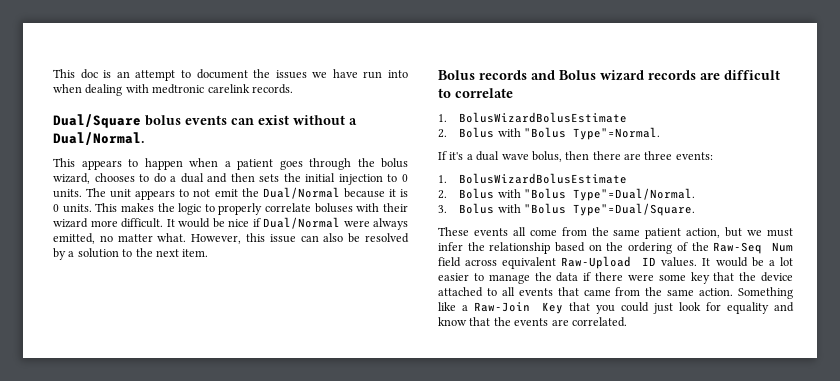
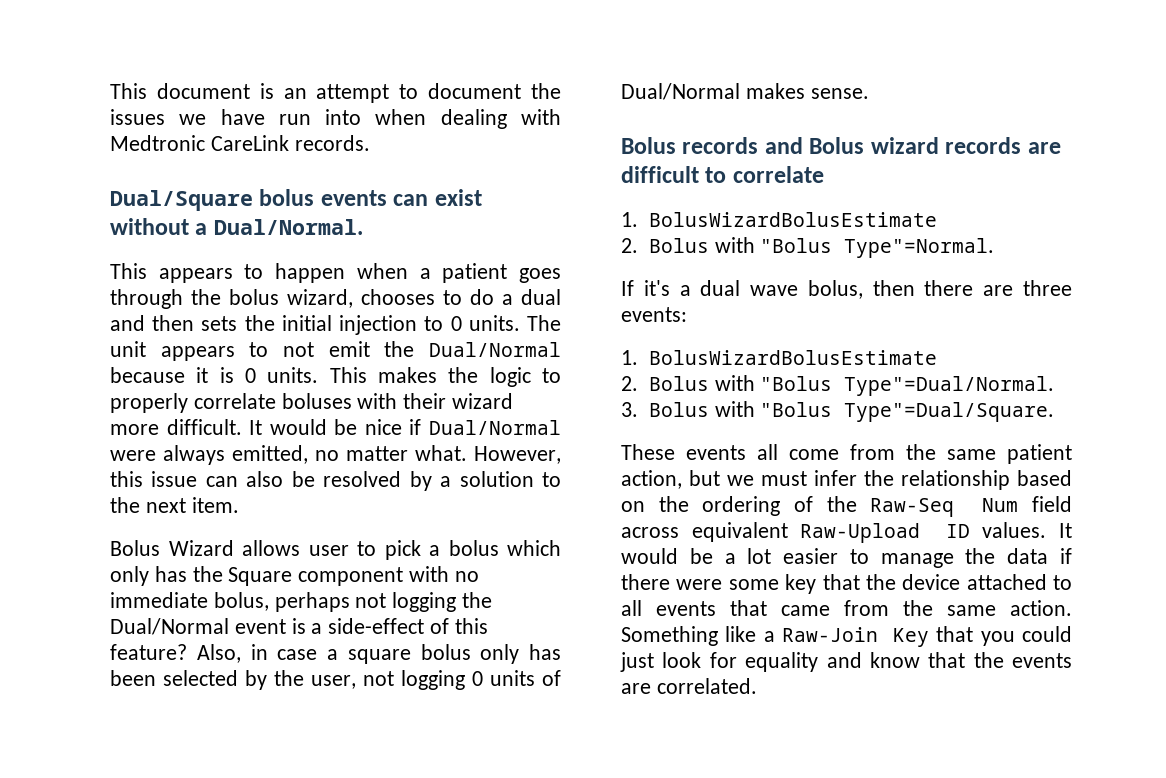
- This doc is an attempt to document the issues we have run into when dealing with medtronic carelink records.
+ This document is an attempt to document the issues we have run into when dealing with Medtronic CareLink records.
+ Bolus Wizard allows user to pick a bolus which only has the Square component with no immediate bolus, perhaps not logging the Dual/Normal event is a side-effect of this feature? Also, in case a square bolus only has been selected by the user, not logging 0 units of Dual/Normal makes sense.

